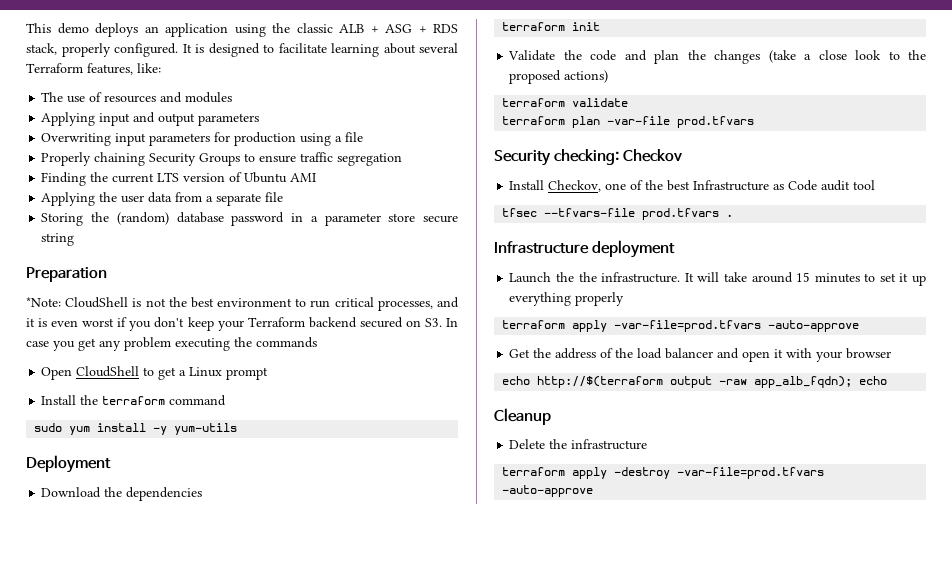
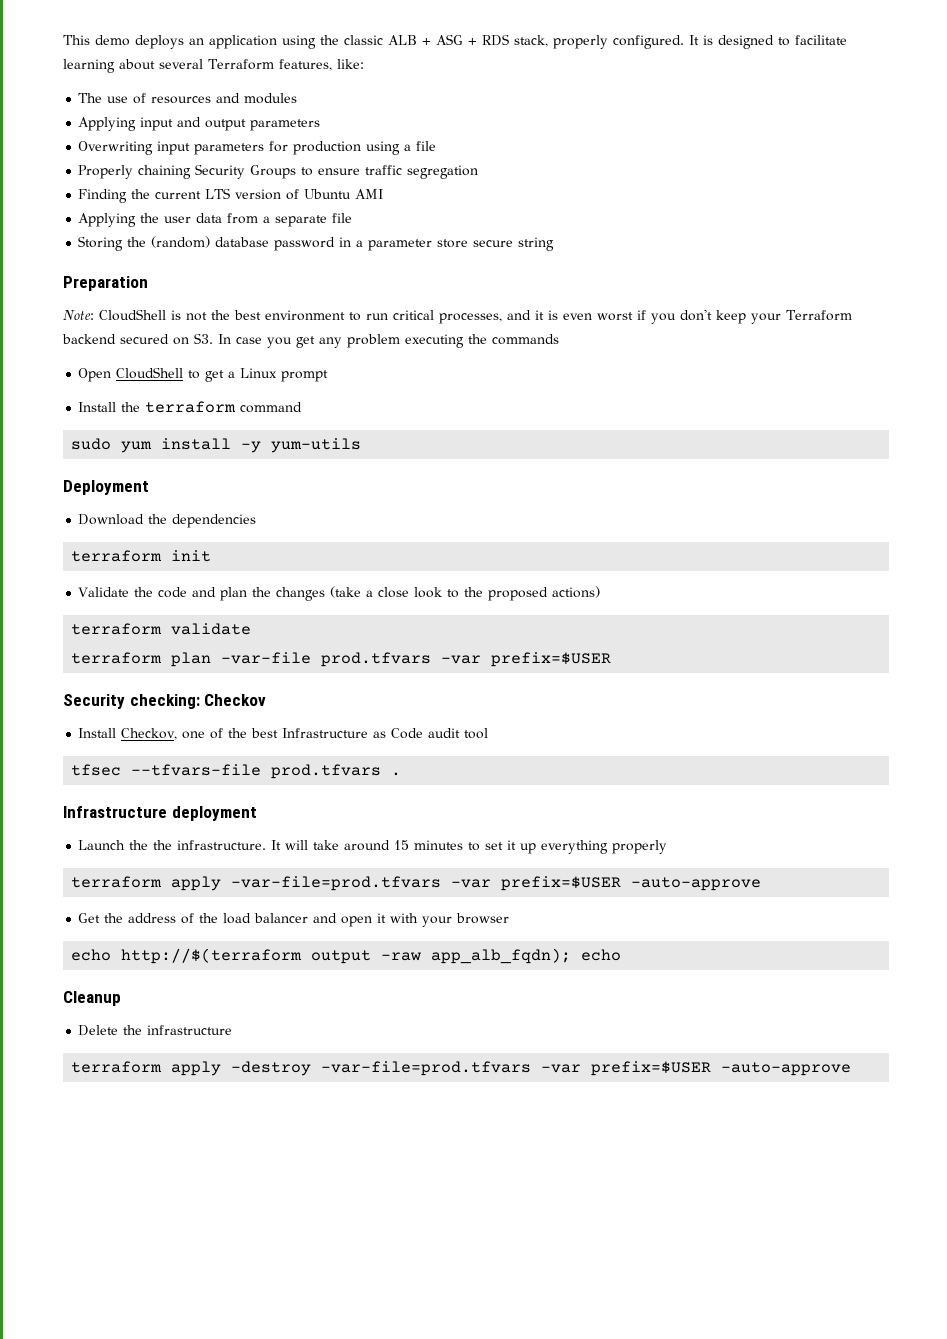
- *Note: CloudShell is not the best environment to run critical processes, and it is even worst if you don't keep your Terraform backend secured on S3. In case you get any problem executing the commands
+ Note: CloudShell is not the best environment to run critical processes, and it is even worst if you don't keep your Terraform backend secured on S3. In case you get any problem executing the commands
- terraform plan -var-file prod.tfvars
+ terraform plan -var-file prod.tfvars -var prefix=$USER
- terraform apply -var-file=prod.tfvars -auto-approve
+ terraform apply -var-file=prod.tfvars -var prefix=$USER -auto-approve
- terraform apply -destroy -var-file=prod.tfvars -auto-approve
+ terraform apply -destroy -var-file=prod.tfvars -var prefix=$USER -auto-approve

